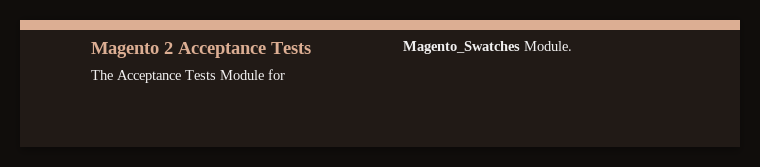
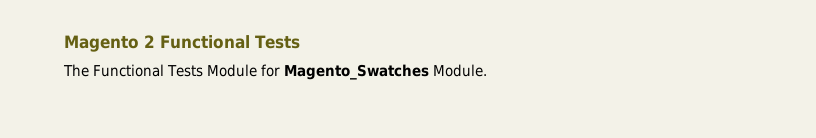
- Magento 2 Acceptance Tests
+ Magento 2 Functional Tests
- The Acceptance Tests Module for Magento_Swatches Module.
+ The Functional Tests Module for Magento_Swatches Module.

